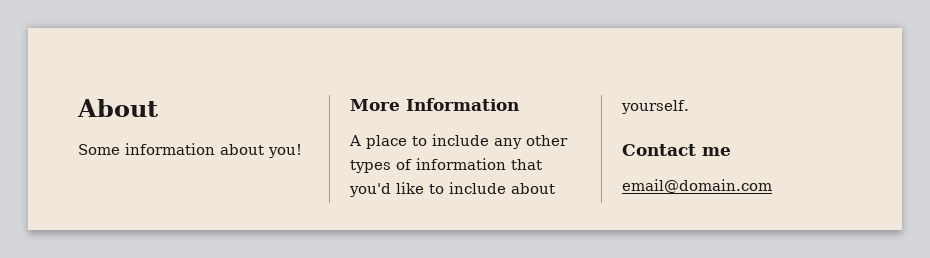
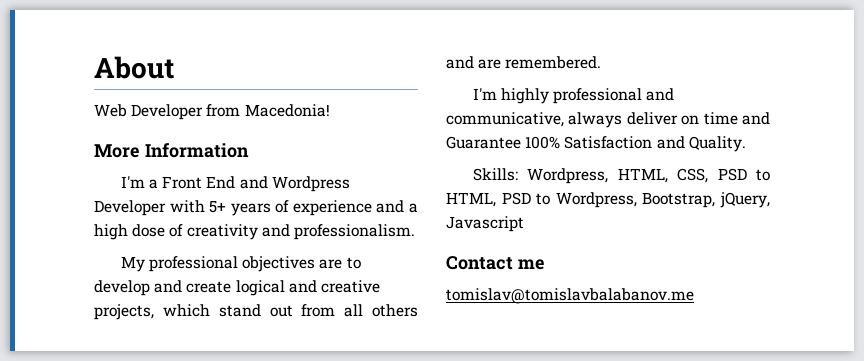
- Some information about you!
+ Web Developer from Macedonia!
  More Information
- A place to include any other types of information that you'd like to include about yourself.
+ I'm a Front End and Wordpress Developer with 5+ years of experience and a high dose of creativity and professionalism.
+ My professional objectives are to develop and create logical and creative projects, which stand out from all others and are remembered.
+ I'm highly professional and communicative, always deliver on time and Guarantee 100% Satisfaction and Quality.
+ Skills: Wordpress, HTML, CSS, PSD to HTML, PSD to Wordpress, Bootstrap, jQuery, Javascript
- email@domain.com
+ tomislav@tomislavbalabanov.me

